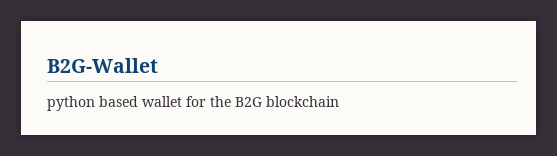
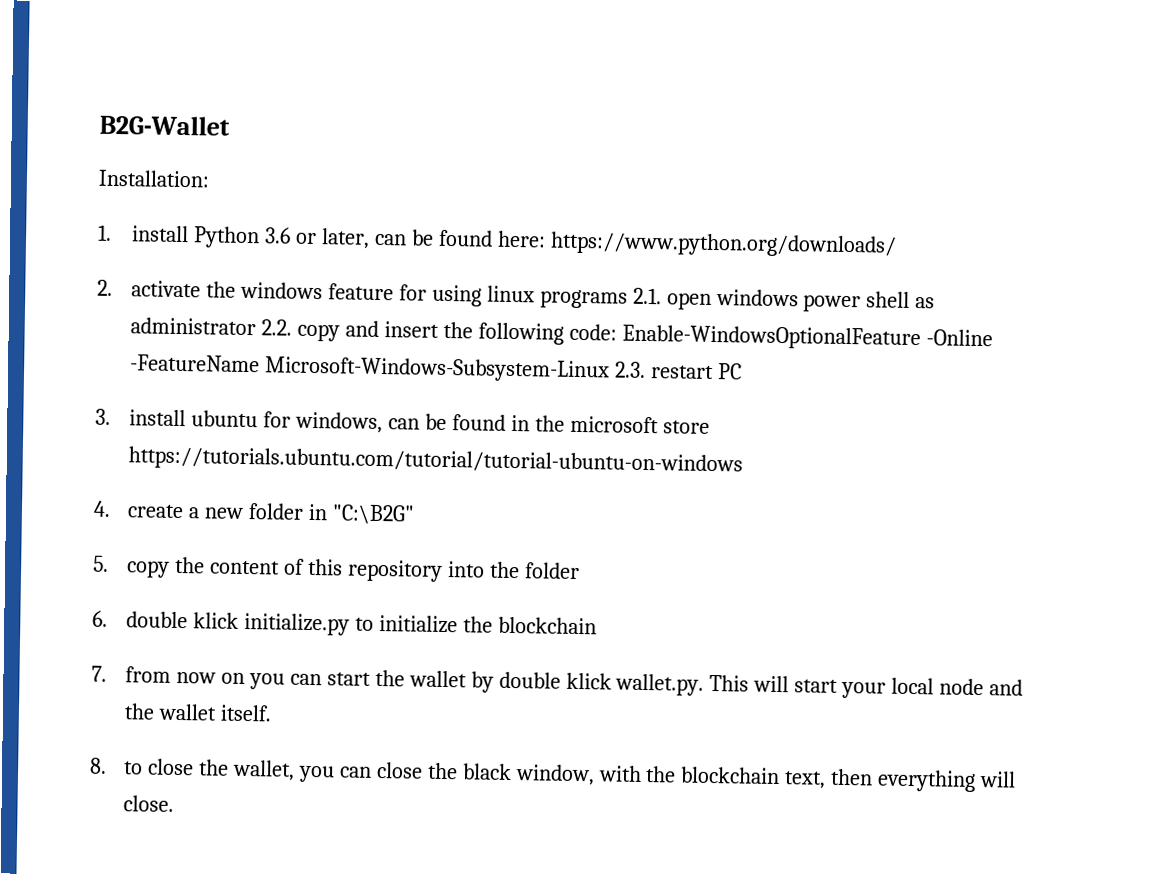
- python based wallet for the B2G blockchain
+ Installation:
+ 1. install Python 3.6 or later, can be found here: https://www.python.org/downloads/
+ 2. activate the windows feature for using linux programs 2.1. open windows power shell as administrator 2.2. copy and insert the following code: Enable-WindowsOptionalFeature -Online -FeatureName Microsoft-Windows-Subsystem-Linux 2.3. restart PC
+ 3. install ubuntu for windows, can be found in the microsoft store https://tutorials.ubuntu.com/tutorial/tutorial-ubuntu-on-windows
+ 4. create a new folder in "C:\B2G"
+ 5. copy the content of this repository into the folder
+ 6. double klick initialize.py to initialize the blockchain
+ 7. from now on you can start the wallet by double klick wallet.py. This will start your local node and the wallet itself.
+ 8. to close the wallet, you can close the black window, with the blockchain text, then everything will close.

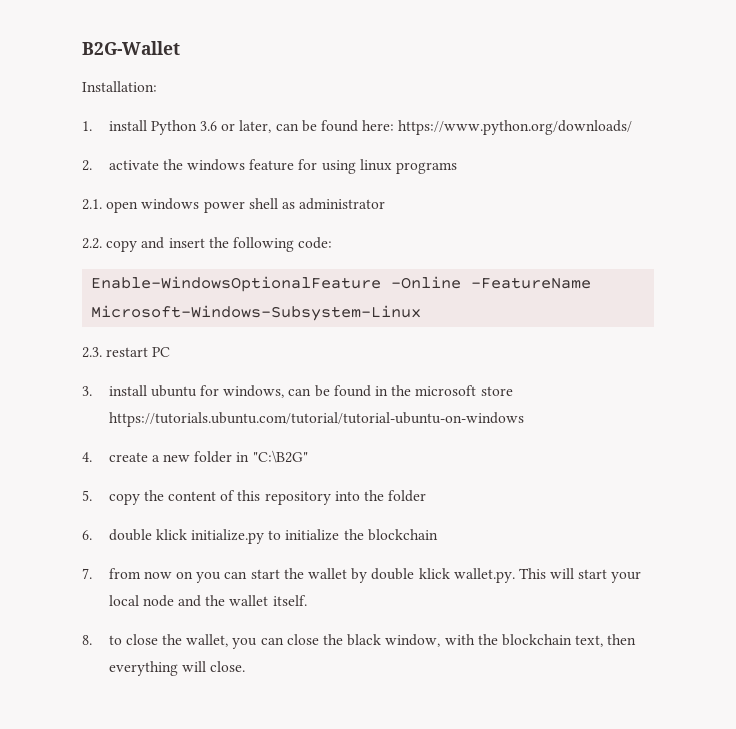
- 2. activate the windows feature for using linux programs 2.1. open windows power shell as administrator 2.2. copy and insert the following code: Enable-WindowsOptionalFeature -Online -FeatureName Microsoft-Windows-Subsystem-Linux 2.3. restart PC
+ 2. activate the windows feature for using linux programs
+ 2.1. open windows power shell as administrator
+ 2.2. copy and insert the following code:
+ Enable-WindowsOptionalFeature -Online -FeatureName Microsoft-Windows-Subsystem-Linux
+ 2.3. restart PC

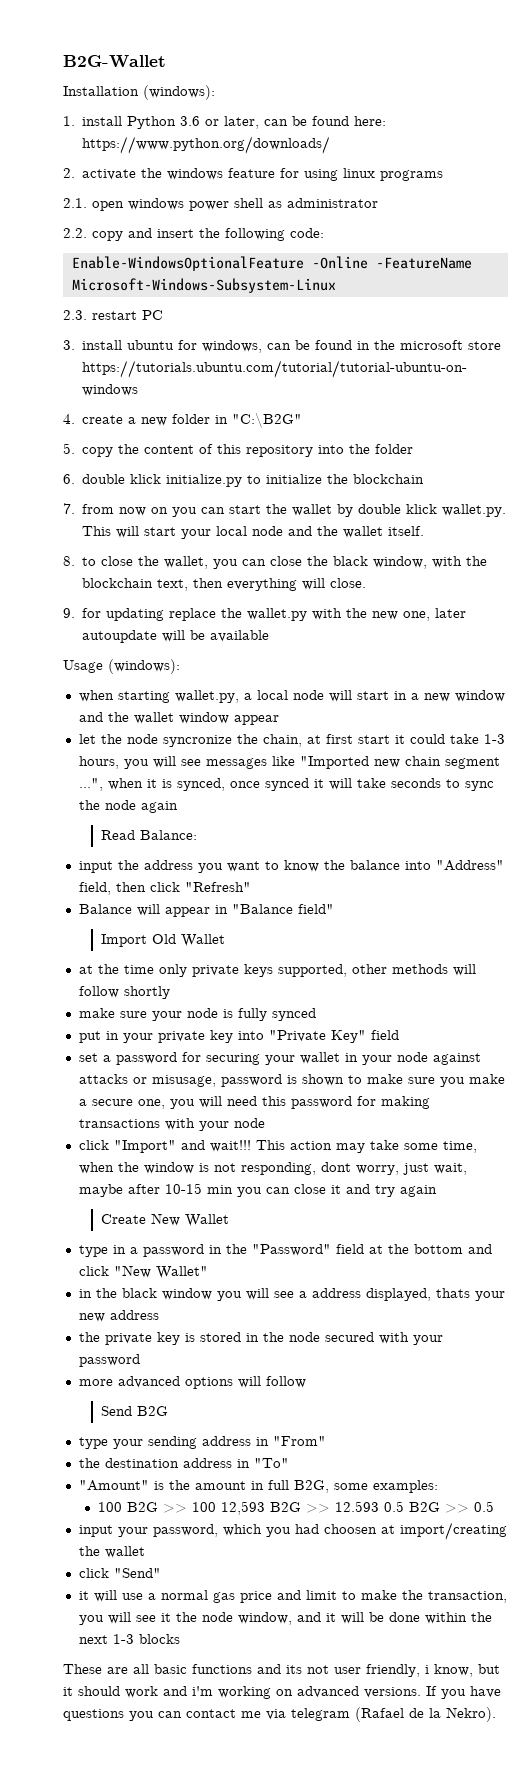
- Installation:
+ Installation (windows):
+ 9. for updating replace the wallet.py with the new one, later autoupdate will be available
+ Usage (windows):
+ when starting wallet.py, a local node will start in a new window and the wallet window appear
+ let the node syncronize the chain, at first start it could take 1-3 hours, you will see messages like "Imported new chain segment ...", when it is synced, once synced it will take seconds to sync the node again
+ Read Balance:
+ input the address you want to know the balance into "Address" field, then click "Refresh"
+ Balance will appear in "Balance field"
+ Import Old Wallet
+ at the time only private keys supported, other methods will follow shortly
+ make sure your node is fully synced
+ put in your private key into "Private Key" field
+ set a password for securing your wallet in your node against attacks or misusage, password is shown to make sure you make a secure one, you will need this password for making transactions with your node
+ click "Import" and wait!!! This action may take some time, when the window is not responding, dont worry, just wait, maybe after 10-15 min you can close it and try again
+ Create New Wallet
+ type in a password in the "Password" field at the bottom and click "New Wallet"
+ in the black window you will see a address displayed, thats your new address
+ the private key is stored in the node secured with your password
+ more advanced options will follow
+ Send B2G
+ type your sending address in "From"
+ the destination address in "To"
+ "Amount" is the amount in full B2G, some examples:
+ 100 B2G >> 100 12,593 B2G >> 12.593 0.5 B2G >> 0.5
+ input your password, which you had choosen at import/creating the wallet
+ click "Send"
+ it will use a normal gas price and limit to make the transaction, you will see it the node window, and it will be done within the next 1-3 blocks
+ These are all basic functions and its not user friendly, i know, but it should work and i'm working on advanced versions. If you have questions you can contact me via telegram (Rafael de la Nekro).

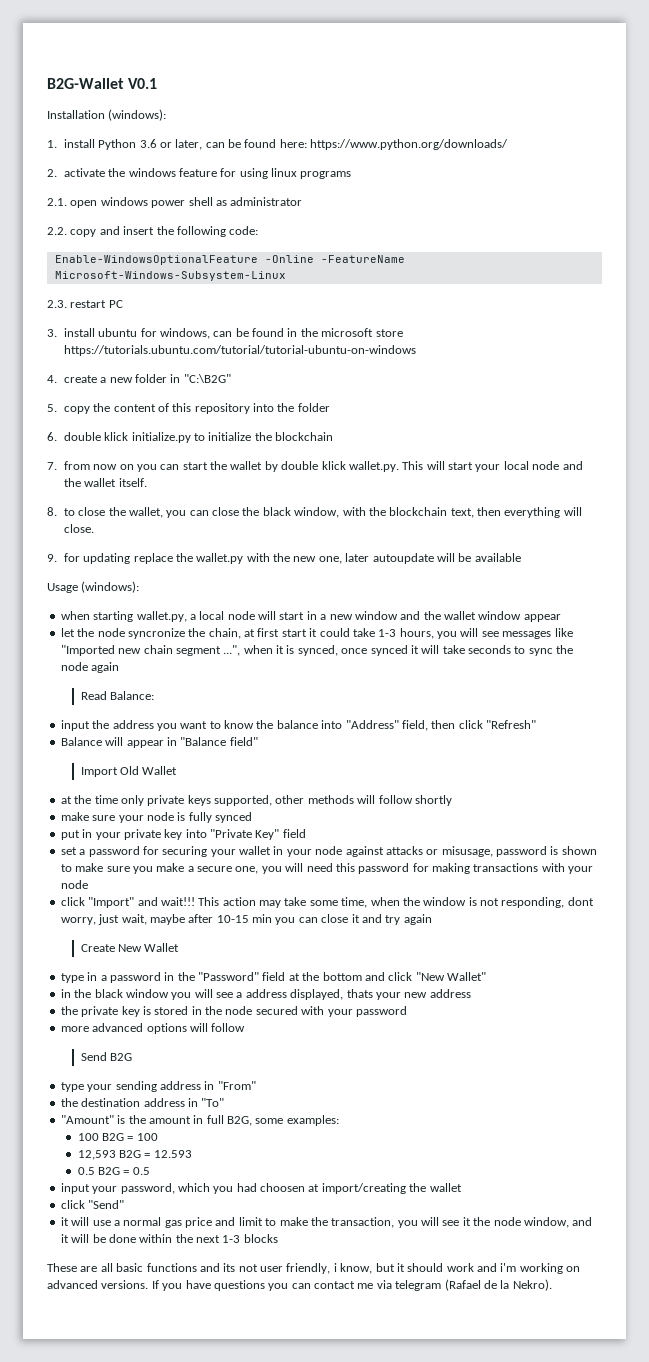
- B2G-Wallet
+ B2G-Wallet V0.1
- 100 B2G >> 100 12,593 B2G >> 12.593 0.5 B2G >> 0.5
+ 100 B2G = 100
+ 12,593 B2G = 12.593
+ 0.5 B2G = 0.5

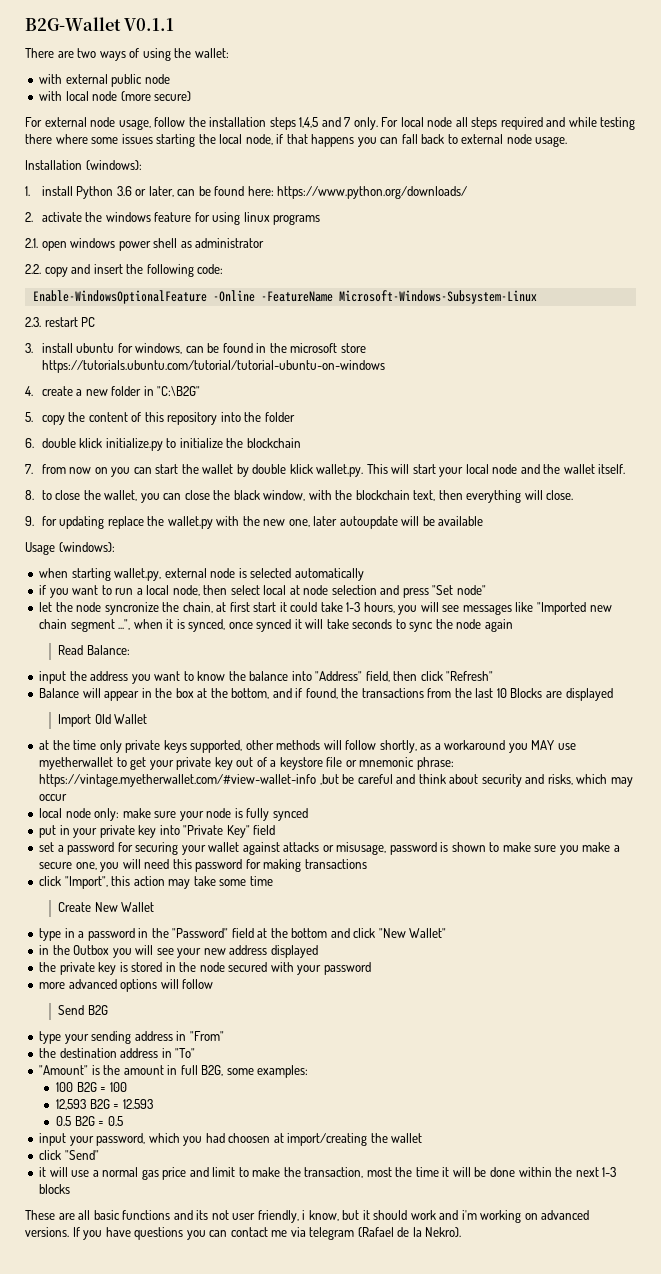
- B2G-Wallet V0.1
+ B2G-Wallet V0.1.1
+ There are two ways of using the wallet:
+ with external public node
+ with local node (more secure)
+ For external node usage, follow the installation steps 1,4,5 and 7 only. For local node all steps required and while testing there where some issues starting the local node, if that happens you can fall back to external node usage.
- when starting wallet.py, a local node will start in a new window and the wallet window appear
+ when starting wallet.py, external node is selected automatically
+ if you want to run a local node, then select local at node selection and press "Set node"
- Balance will appear in "Balance field"
+ Balance will appear in the box at the bottom, and if found, the transactions from the last 10 Blocks are displayed
- at the time only private keys supported, other methods will follow shortly
- make sure your node is fully synced
+ at the time only private keys supported, other methods will follow shortly, as a workaround you MAY use myetherwallet to get your private key out of a keystore file or mnemonic phrase: https://vintage.myetherwallet.com/#view-wallet-info ,but be careful and think about security and risks, which may occur
+ local node only: make sure your node is fully synced
- set a password for securing your wallet in your node against attacks or misusage, password is shown to make sure you make a secure one, you will need this password for making transactions with your node
- click "Import" and wait!!! This action may take some time, when the window is not responding, dont worry, just wait, maybe after 10-15 min you can close it and try again
+ set a password for securing your wallet against attacks or misusage, password is shown to make sure you make a secure one, you will need this password for making transactions
+ click "Import", this action may take some time
- in the black window you will see a address displayed, thats your new address
+ in the Outbox you will see your new address displayed
- it will use a normal gas price and limit to make the transaction, you will see it the node window, and it will be done within the next 1-3 blocks
+ it will use a normal gas price and limit to make the transaction, most the time it will be done within the next 1-3 blocks

